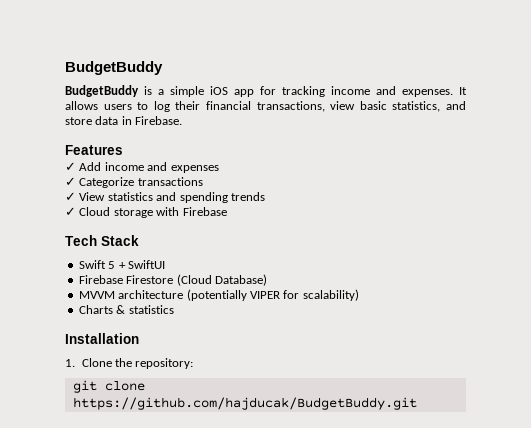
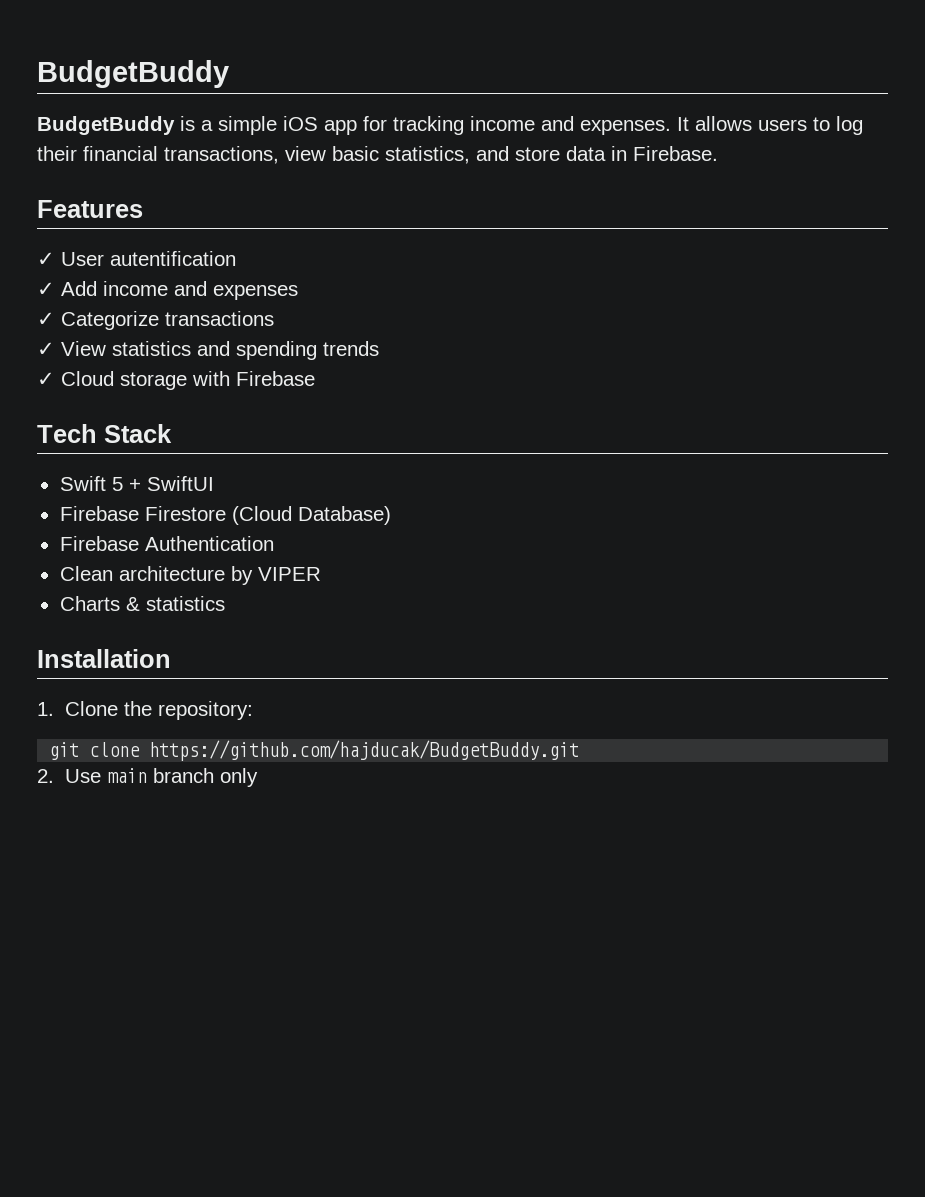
+ ✓ User autentification
- MVVM architecture (potentially VIPER for scalability)
+ Firebase Authentication
+ Clean architecture by VIPER
+ 2. Use main branch only

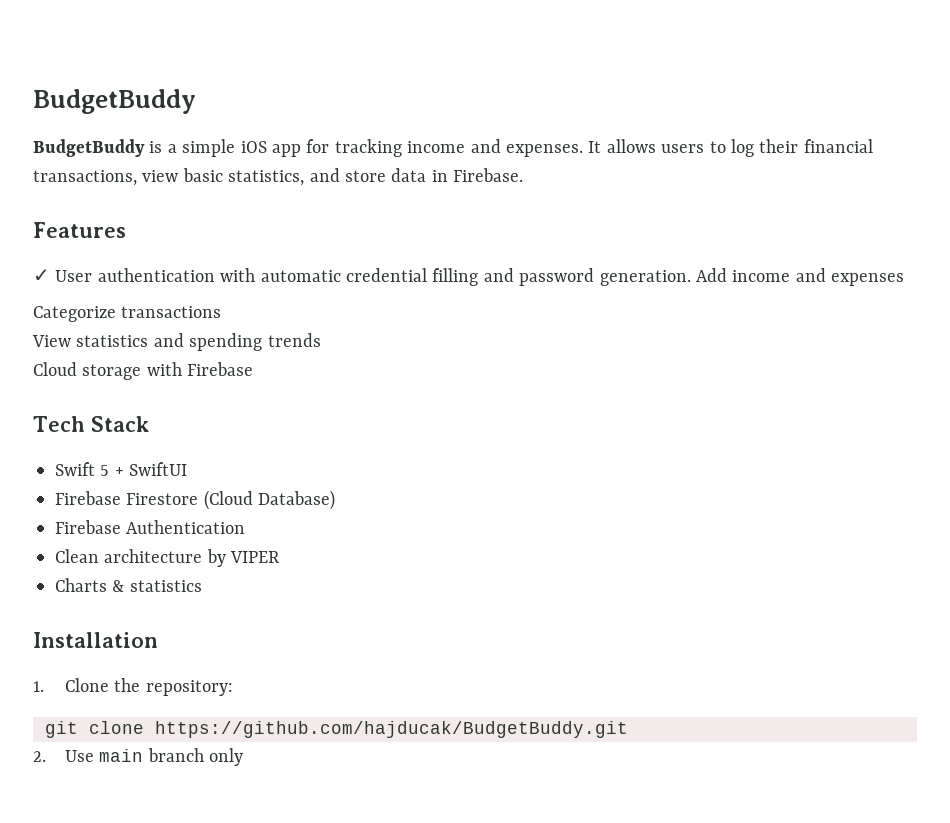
- ✓ User autentification
- ✓ Add income and expenses
+ ✓ User authentication with automatic credential filling and password generation. Add income and expenses
- ✓ Categorize transactions
+ Categorize transactions
- ✓ View statistics and spending trends
+ View statistics and spending trends
- ✓ Cloud storage with Firebase
+ Cloud storage with Firebase

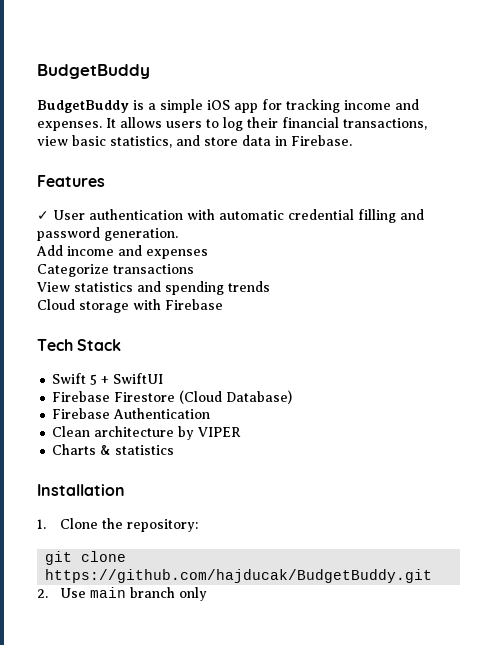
- ✓ User authentication with automatic credential filling and password generation. Add income and expenses
+ ✓ User authentication with automatic credential filling and password generation.
+ Add income and expenses

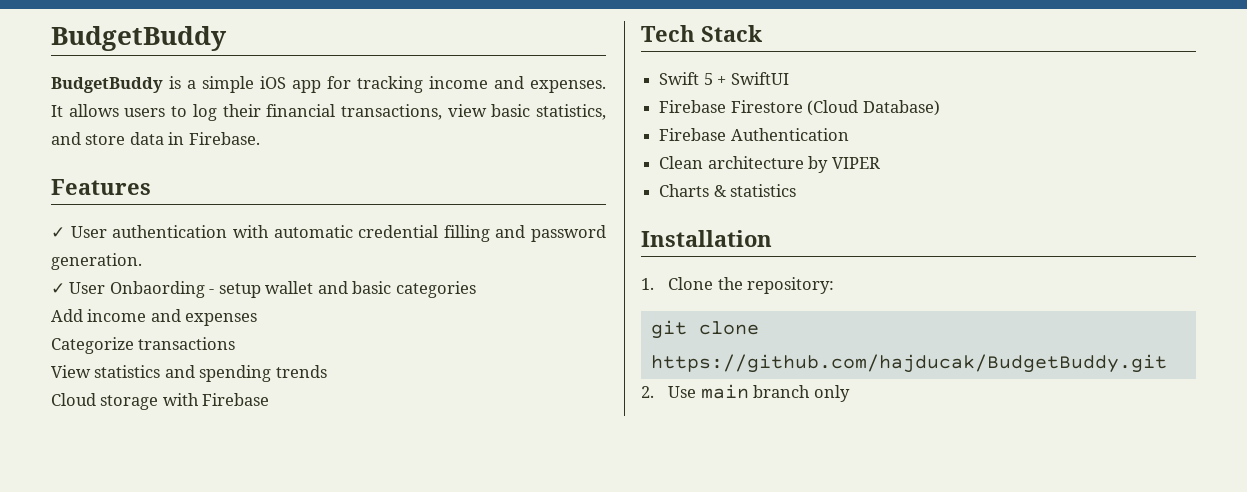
+ ✓ User Onbaording - setup wallet and basic categories

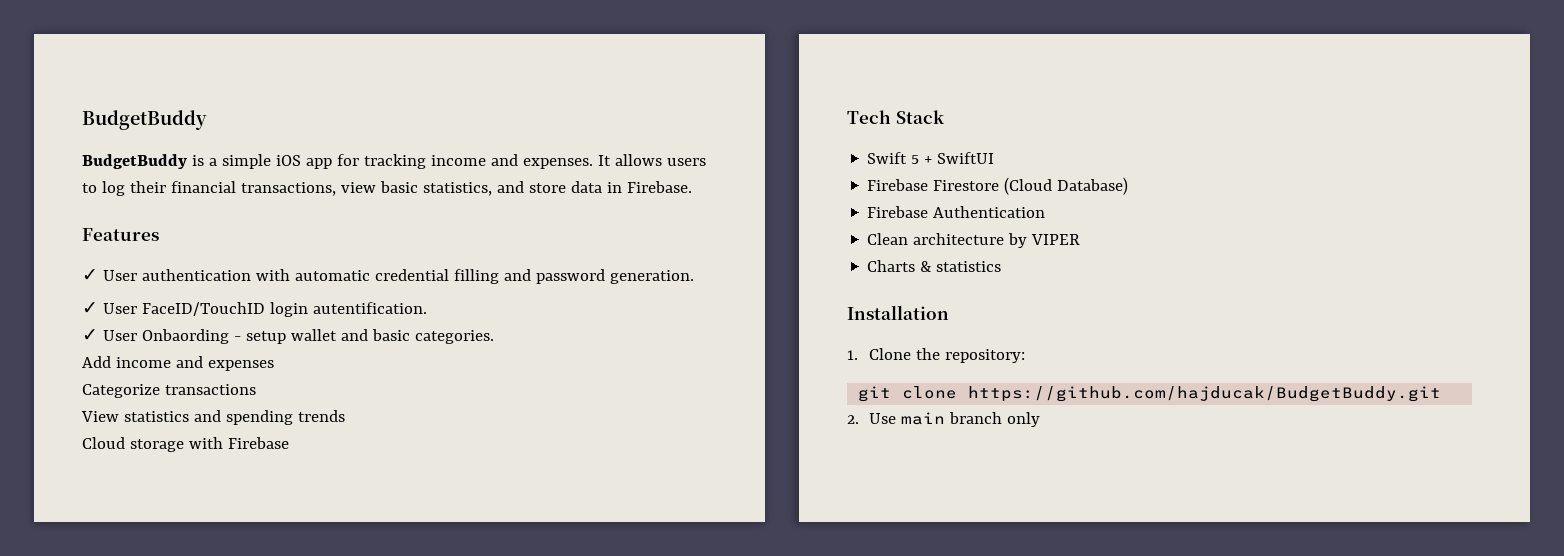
+ ✓ User FaceID/TouchID login autentification.
- ✓ User Onbaording - setup wallet and basic categories
+ ✓ User Onbaording - setup wallet and basic categories.

